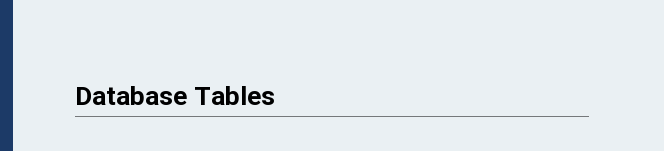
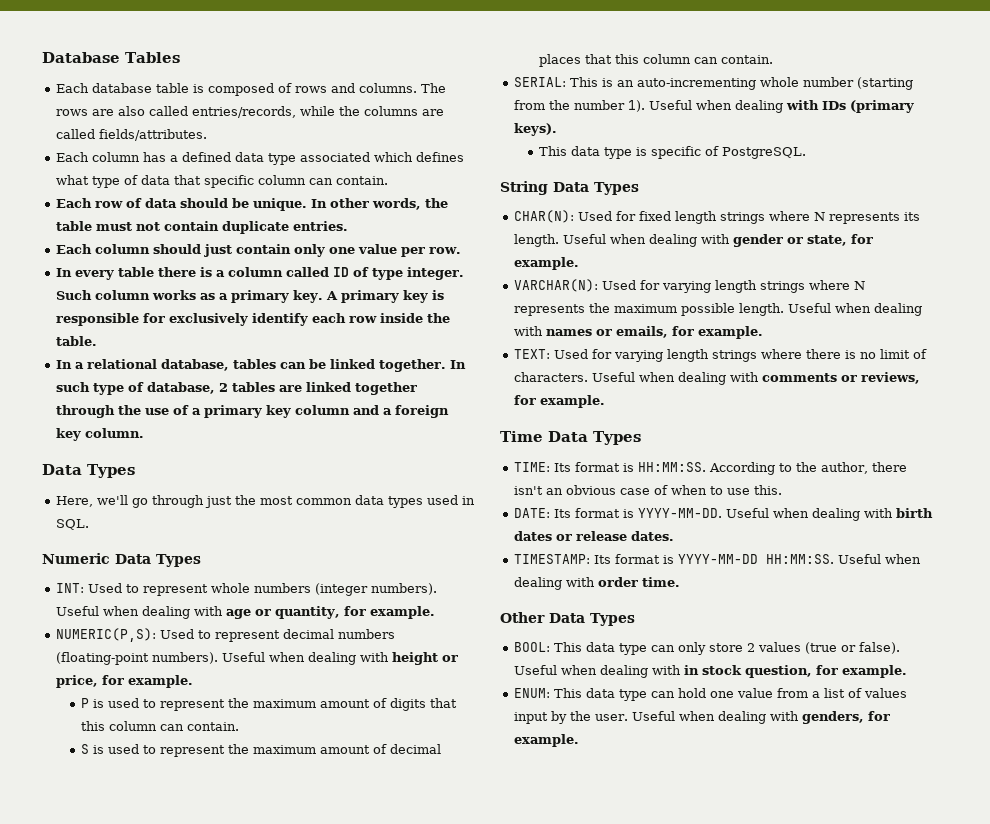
+ Each database table is composed of rows and columns. The rows are also called entries/records, while the columns are called fields/attributes.
+ Each column has a defined data type associated which defines what type of data that specific column can contain.
+ Each row of data should be unique. In other words, the table must not contain duplicate entries.
+ Each column should just contain only one value per row.
+ In every table there is a column called ID of type integer. Such column works as a primary key. A primary key is responsible for exclusively identify each row inside the table.
+ In a relational database, tables can be linked together. In such type of database, 2 tables are linked together through the use of a primary key column and a foreign key column.
+ Data Types
+ Here, we'll go through just the most common data types used in SQL.
+ Numeric Data Types
+ INT: Used to represent whole numbers (integer numbers). Useful when dealing with age or quantity, for example.
+ NUMERIC(P,S): Used to represent decimal numbers (floating-point numbers). Useful when dealing with height or price, for example.
+ P is used to represent the maximum amount of digits that this column can contain.
+ S is used to represent the maximum amount of decimal places that this column can contain.
+ SERIAL: This is an auto-incrementing whole number (starting from the number 1). Useful when dealing with IDs (primary keys).
+ This data type is specific of PostgreSQL.
+ String Data Types
+ CHAR(N): Used for fixed length strings where N represents its length. Useful when dealing with gender or state, for example.
+ VARCHAR(N): Used for varying length strings where N represents the maximum possible length. Useful when dealing with names or emails, for example.
+ TEXT: Used for varying length strings where there is no limit of characters. Useful when dealing with comments or reviews, for example.
+ Time Data Types
+ TIME: Its format is HH:MM:SS. According to the author, there isn't an obvious case of when to use this.
+ DATE: Its format is YYYY-MM-DD. Useful when dealing with birth dates or release dates.
+ TIMESTAMP: Its format is YYYY-MM-DD HH:MM:SS. Useful when dealing with order time.
+ Other Data Types
+ BOOL: This data type can only store 2 values (true or false). Useful when dealing with in stock question, for example.
+ ENUM: This data type can hold one value from a list of values input by the user. Useful when dealing with genders, for example.

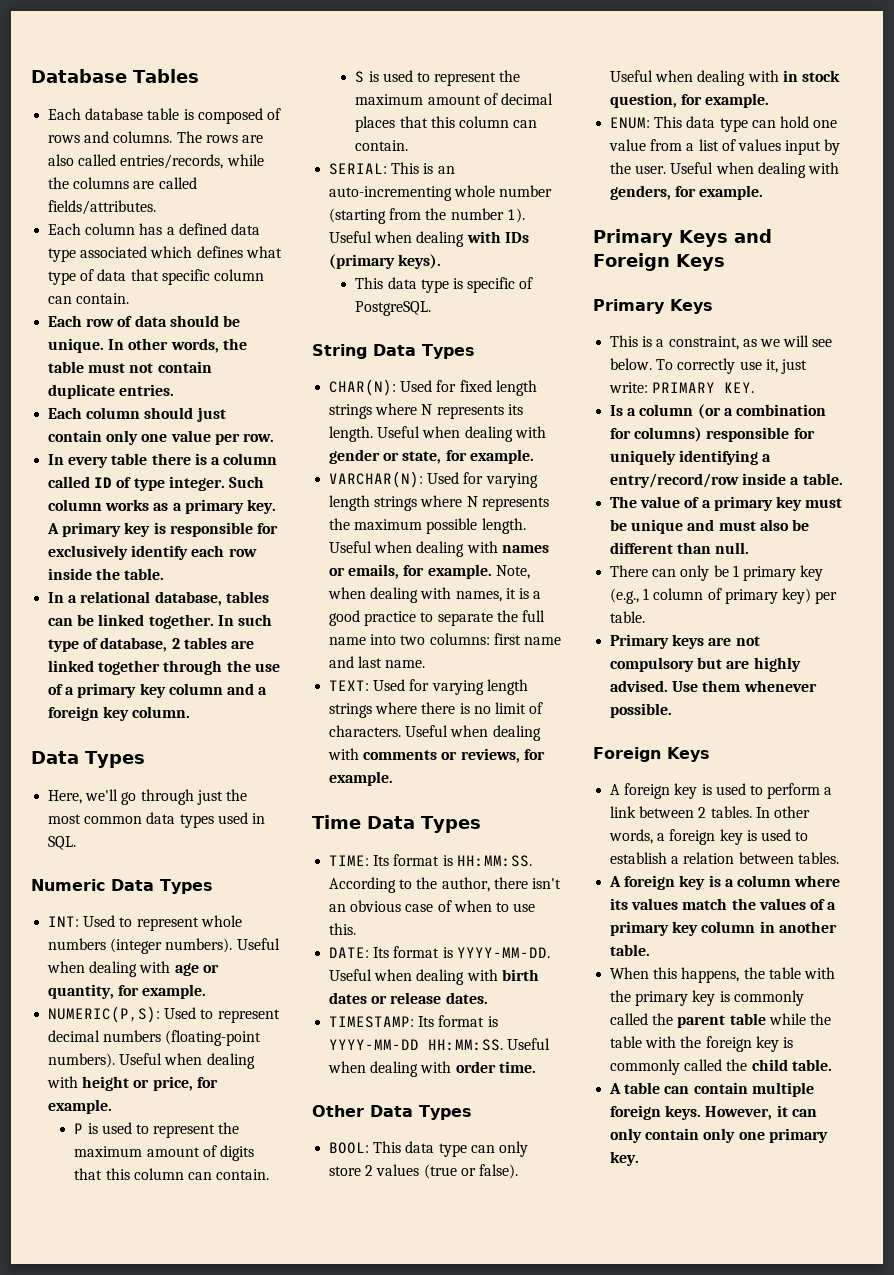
+ Note, when dealing with names, it is a good practice to separate the full name into two columns: first name and last name.
+ Primary Keys and Foreign Keys
+ Primary Keys
+ This is a constraint, as we will see below. To correctly use it, just write: PRIMARY KEY.
+ Is a column (or a combination for columns) responsible for uniquely identifying a entry/record/row inside a table.
+ The value of a primary key must be unique and must also be different than null.
+ There can only be 1 primary key (e.g., 1 column of primary key) per table.
+ Primary keys are not compulsory but are highly advised. Use them whenever possible.
+ Foreign Keys
+ A foreign key is used to perform a link between 2 tables. In other words, a foreign key is used to establish a relation between tables.
+ A foreign key is a column where its values match the values of a primary key column in another table.
+ When this happens, the table with the primary key is commonly called the parent table while the table with the foreign key is commonly called the child table.
+ A table can contain multiple foreign keys. However, it can only contain only one primary key.

